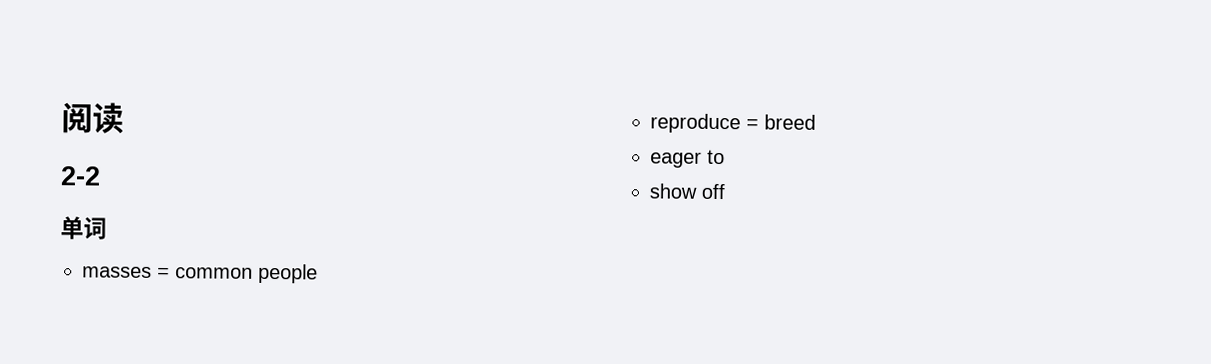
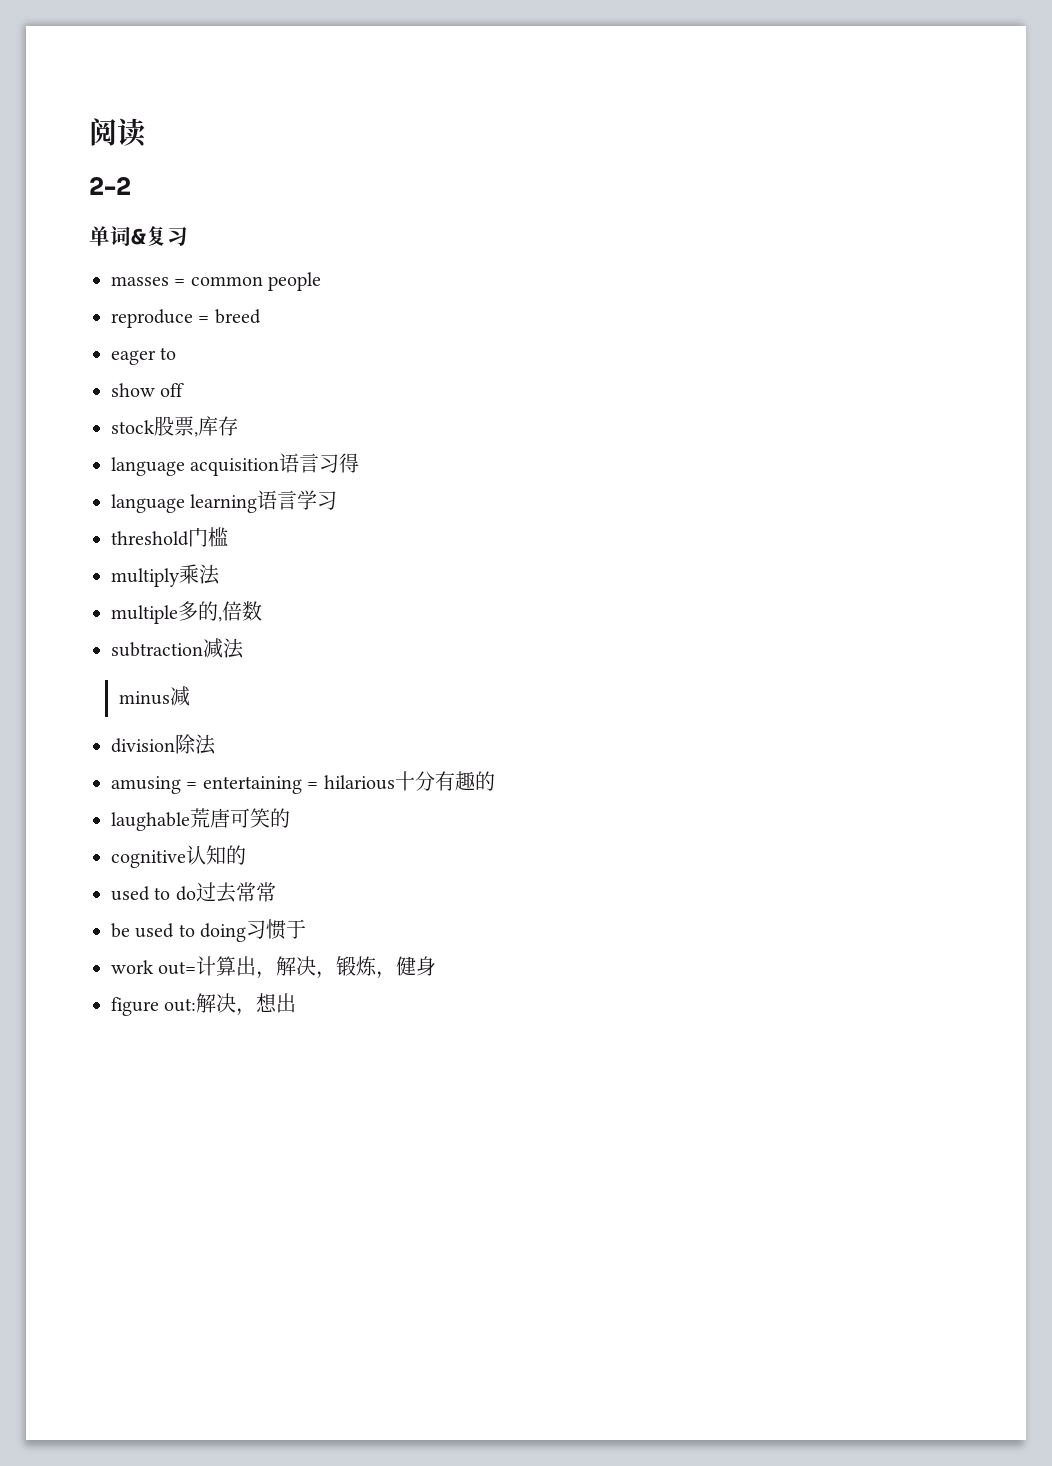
- 单词
+ 单词&复习
+ stock股票,库存
+ language acquisition语言习得
+ language learning语言学习
+ threshold门槛
+ multiply乘法
+ multiple多的,倍数
+ subtraction减法
+ minus减
+ division除法
+ amusing = entertaining = hilarious十分有趣的
+ laughable荒唐可笑的
+ cognitive认知的
+ used to do过去常常
+ be used to doing习惯于
+ work out=计算出，解决，锻炼，健身
+ figure out:解决，想出

